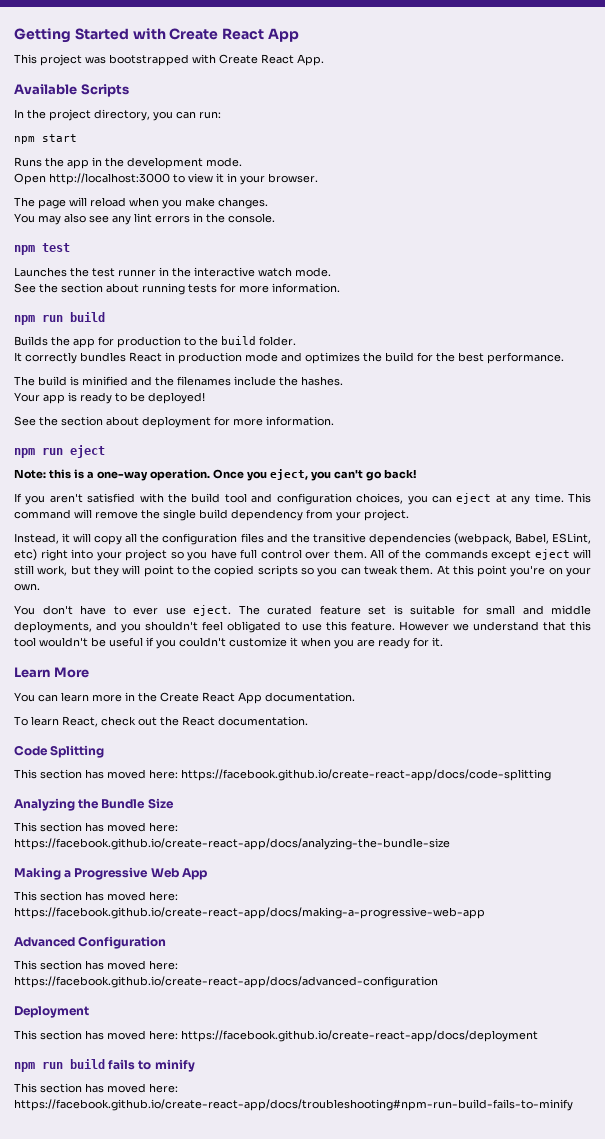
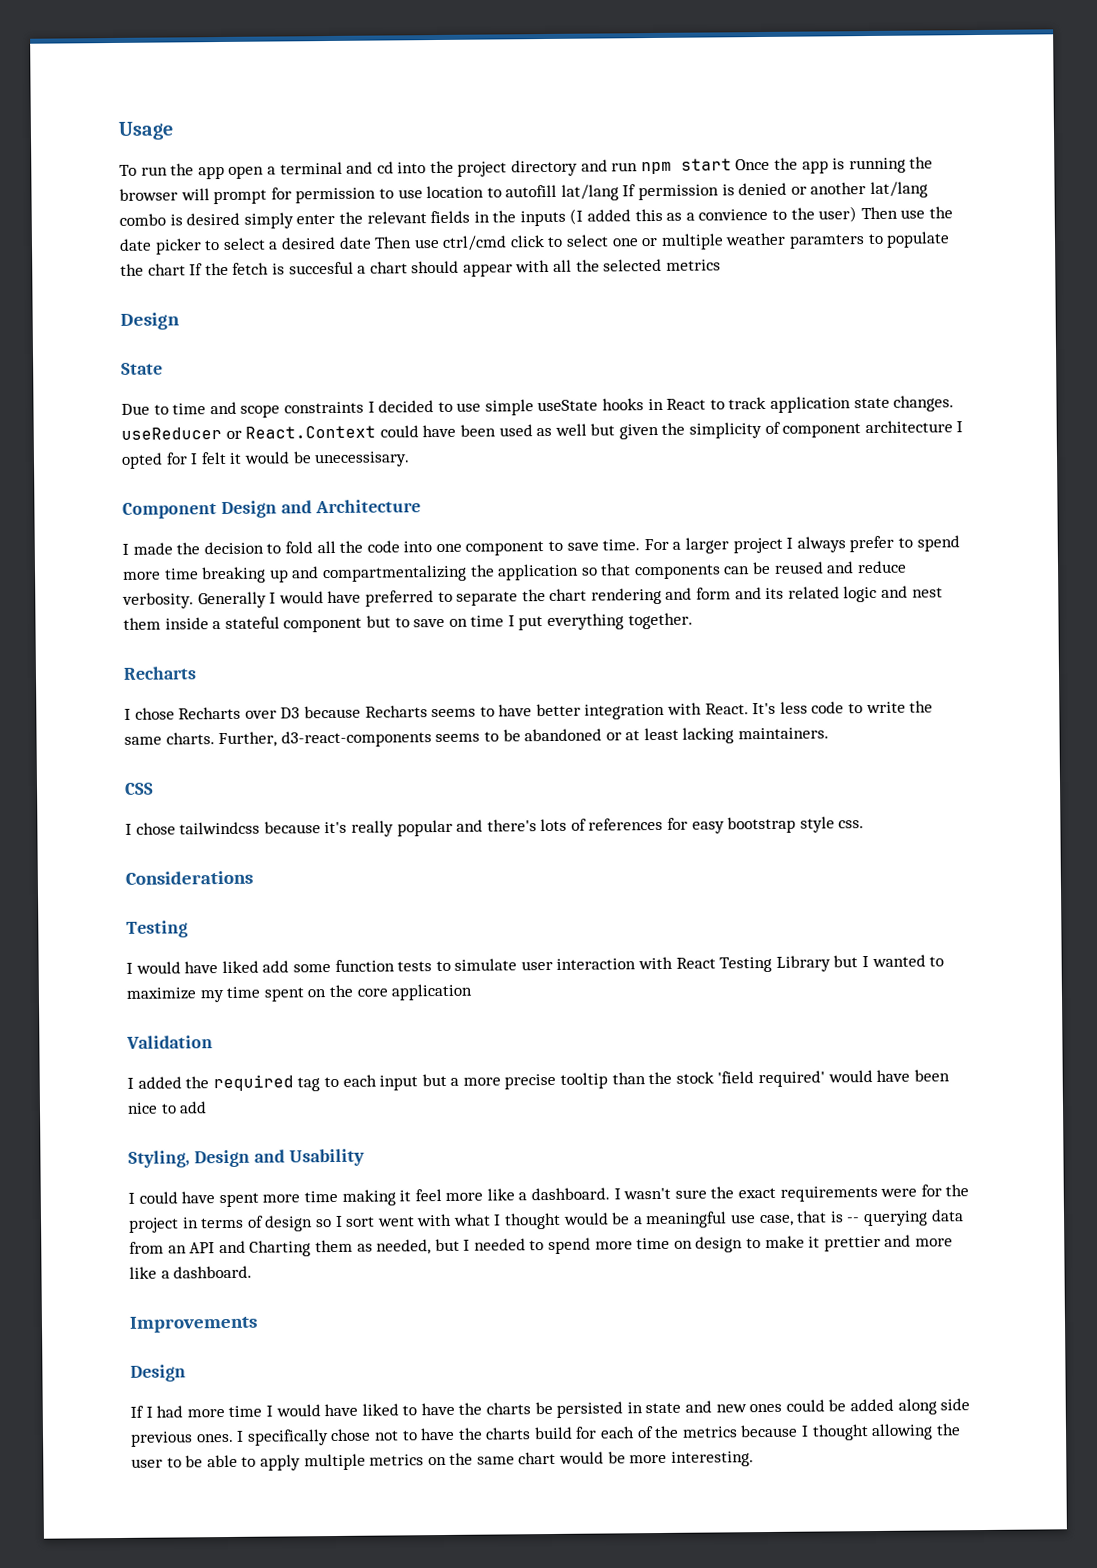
- Getting Started with Create React App
- This project was bootstrapped with Create React App.
- Available Scripts
- In the project directory, you can run:
- npm start
- Runs the app in the development mode.
- Open http://localhost:3000 to view it in your browser.
- The page will reload when you make changes.
- You may also see any lint errors in the console.
- npm test
- Launches the test runner in the interactive watch mode.
- See the section about running tests for more information.
- npm run build
- Builds the app for production to the build folder.
- It correctly bundles React in production mode and optimizes the build for the best performance.
- The build is minified and the filenames include the hashes.
- Your app is ready to be deployed!
- See the section about deployment for more information.
- npm run eject
- Note: this is a one-way operation. Once you eject, you can't go back!
- If you aren't satisfied with the build tool and configuration choices, you can eject at any time. This command will remove the single build dependency from your project.
- Instead, it will copy all the configuration files and the transitive dependencies (webpack, Babel, ESLint, etc) right into your project so you have full control over them. All of the commands except eject will still work, but they will point to the copied scripts so you can tweak them. At this point you're on your own.
- You don't have to ever use eject. The curated feature set is suitable for small and middle deployments, and you shouldn't feel obligated to use this feature. However we understand that this tool wouldn't be useful if you couldn't customize it when you are ready for it.
- Learn More
- You can learn more in the Create React App documentation.
- To learn React, check out the React documentation.
- Code Splitting
- This section has moved here: https://facebook.github.io/create-react-app/docs/code-splitting
- Analyzing the Bundle Size
- This section has moved here: https://facebook.github.io/create-react-app/docs/analyzing-the-bundle-size
- Making a Progressive Web App
- This section has moved here: https://facebook.github.io/create-react-app/docs/making-a-progressive-web-app
- Advanced Configuration
- This section has moved here: https://facebook.github.io/create-react-app/docs/advanced-configuration
- Deployment
- This section has moved here: https://facebook.github.io/create-react-app/docs/deployment
- npm run build fails to minify
- This section has moved here: https://facebook.github.io/create-react-app/docs/troubleshooting#npm-run-build-fails-to-minify
+ Usage
+ To run the app open a terminal and cd into the project directory and run npm start Once the app is running the browser will prompt for permission to use location to autofill lat/lang If permission is denied or another lat/lang combo is desired simply enter the relevant fields in the inputs (I added this as a convience to the user) Then use the date picker to select a desired date Then use ctrl/cmd click to select one or multiple weather paramters to populate the chart If the fetch is succesful a chart should appear with all the selected metrics
+ Design
+ State
+ Due to time and scope constraints I decided to use simple useState hooks in React to track application state changes. useReducer or React.Context could have been used as well but given the simplicity of component architecture I opted for I felt it would be unecessisary.
+ Component Design and Architecture
+ I made the decision to fold all the code into one component to save time. For a larger project I always prefer to spend more time breaking up and compartmentalizing the application so that components can be reused and reduce verbosity. Generally I would have preferred to separate the chart rendering and form and its related logic and nest them inside a stateful component but to save on time I put everything together.
+ Recharts
+ I chose Recharts over D3 because Recharts seems to have better integration with React. It's less code to write the same charts. Further, d3-react-components seems to be abandoned or at least lacking maintainers.
+ CSS
+ I chose tailwindcss because it's really popular and there's lots of references for easy bootstrap style css.
+ Considerations
+ Testing
+ I would have liked add some function tests to simulate user interaction with React Testing Library but I wanted to maximize my time spent on the core application
+ Validation
+ I added the required tag to each input but a more precise tooltip than the stock 'field required' would have been nice to add
+ Styling, Design and Usability
+ I could have spent more time making it feel more like a dashboard. I wasn't sure the exact requirements were for the project in terms of design so I sort went with what I thought would be a meaningful use case, that is -- querying data from an API and Charting them as needed, but I needed to spend more time on design to make it prettier and more like a dashboard.
+ Improvements
+ Design
+ If I had more time I would have liked to have the charts be persisted in state and new ones could be added along side previous ones. I specifically chose not to have the charts build for each of the metrics because I thought allowing the user to be able to apply multiple metrics on the same chart would be more interesting.

